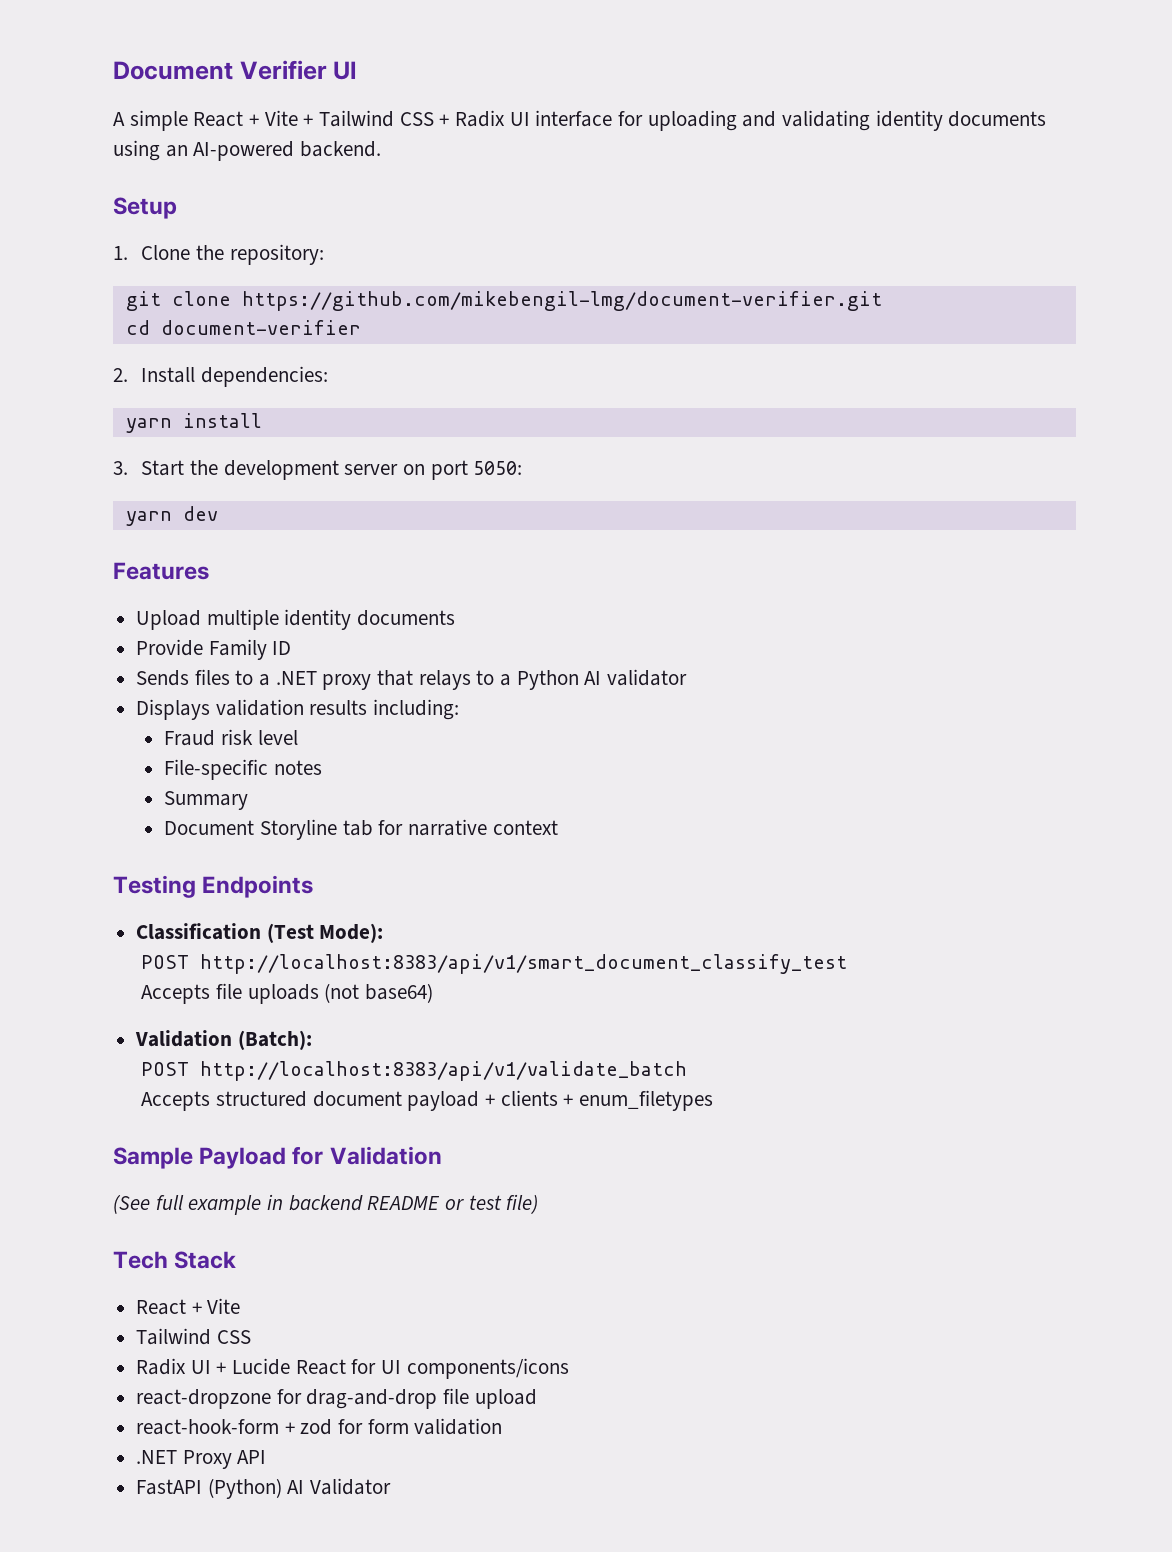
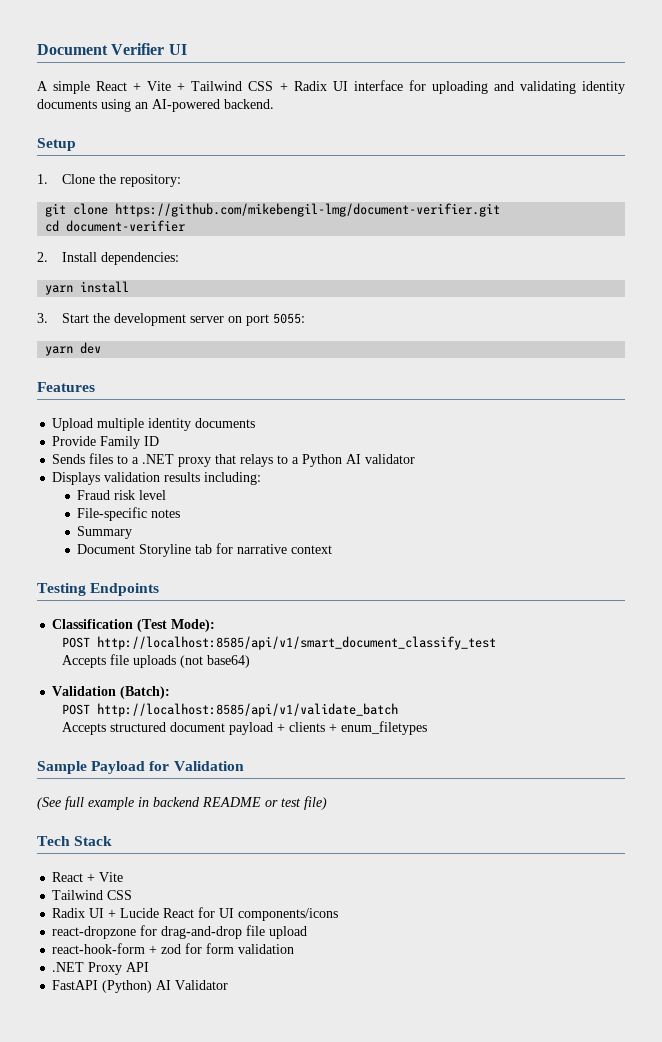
- 3. Start the development server on port 5050:
+ 3. Start the development server on port 5055:
- POST http://localhost:8383/api/v1/smart_document_classify_test
+ POST http://localhost:8585/api/v1/smart_document_classify_test
- POST http://localhost:8383/api/v1/validate_batch
+ POST http://localhost:8585/api/v1/validate_batch

